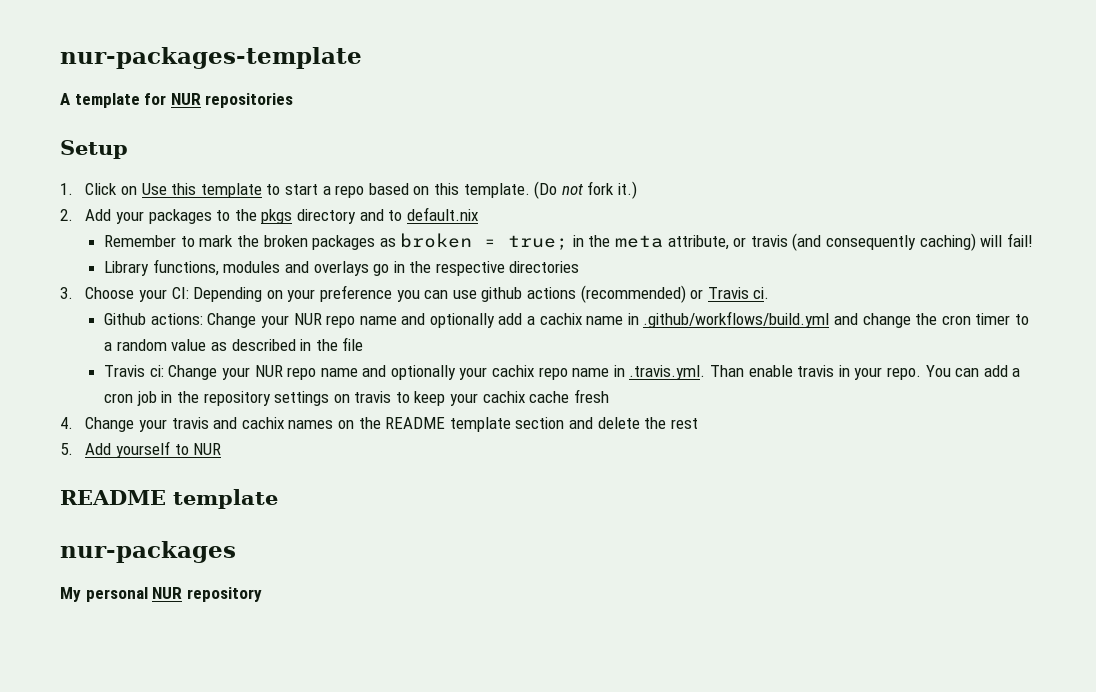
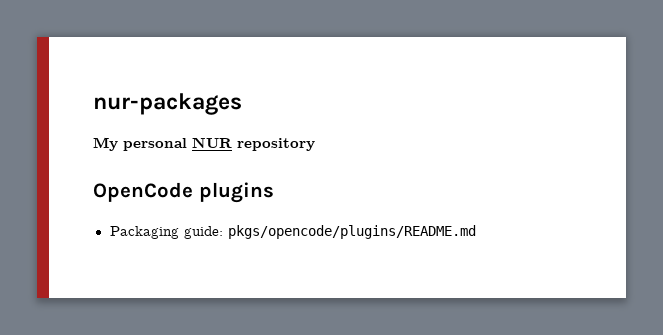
- nur-packages-template
- A template for NUR repositories
- Setup
- 1. Click on Use this template to start a repo based on this template. (Do not fork it.)
- 2. Add your packages to the pkgs directory and to default.nix
- Remember to mark the broken packages as broken = true; in the meta attribute, or travis (and consequently caching) will fail!
- Library functions, modules and overlays go in the respective directories
- 3. Choose your CI: Depending on your preference you can use github actions (recommended) or Travis ci.
- Github actions: Change your NUR repo name and optionally add a cachix name in .github/workflows/build.yml and change the cron timer to a random value as described in the file
- Travis ci: Change your NUR repo name and optionally your cachix repo name in .travis.yml. Than enable travis in your repo. You can add a cron job in the repository settings on travis to keep your cachix cache fresh
- 4. Change your travis and cachix names on the README template section and delete the rest
- 5. Add yourself to NUR
- README template
+ OpenCode plugins
+ Packaging guide: pkgs/opencode/plugins/README.md

